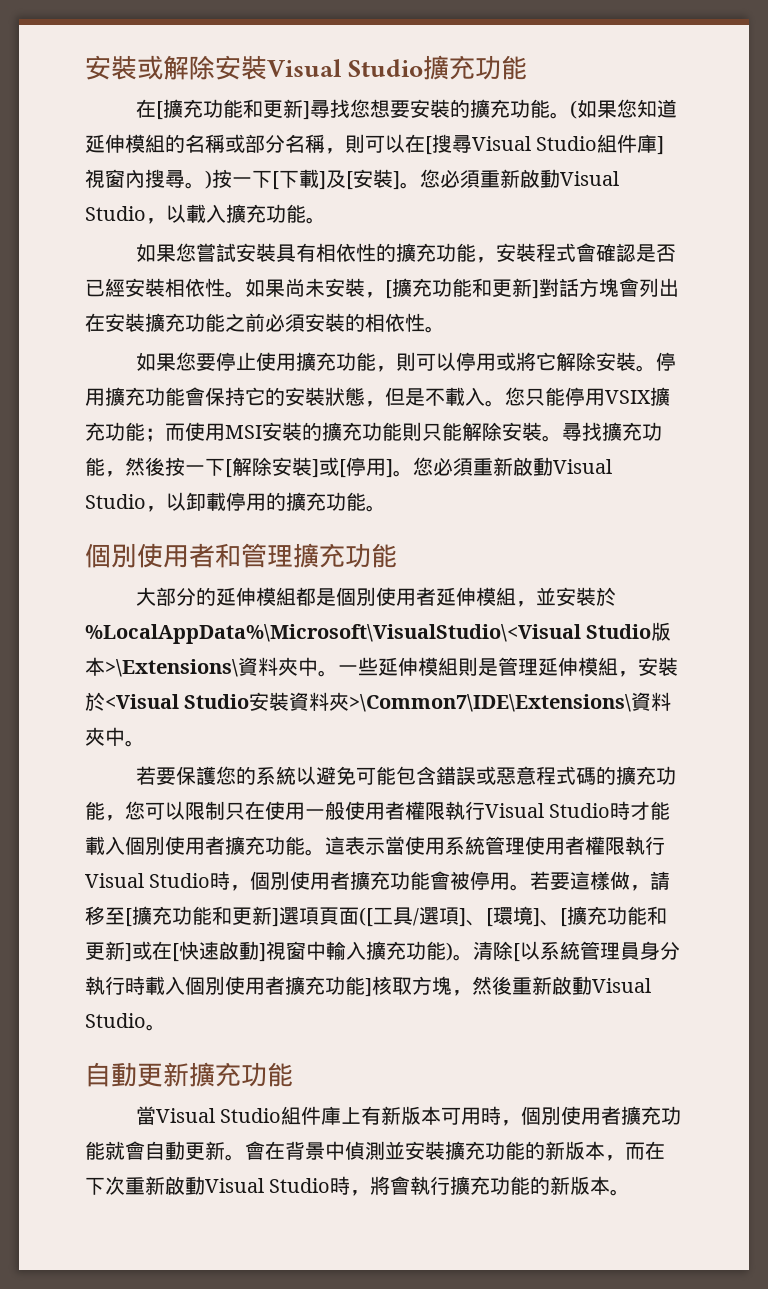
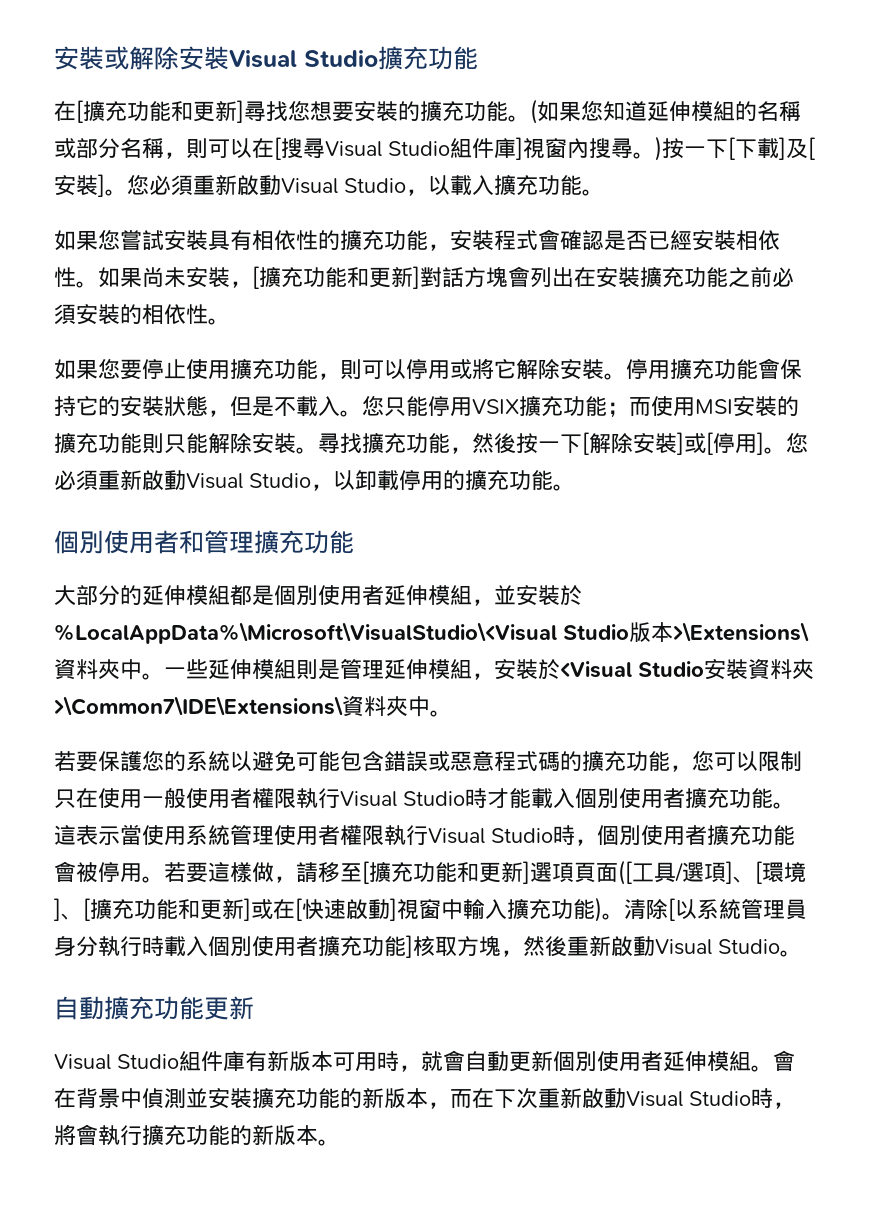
- 自動更新擴充功能
- 當Visual Studio組件庫上有新版本可用時，個別使用者擴充功能就會自動更新。
+ 自動擴充功能更新
+ Visual Studio組件庫有新版本可用時，就會自動更新個別使用者延伸模組。

